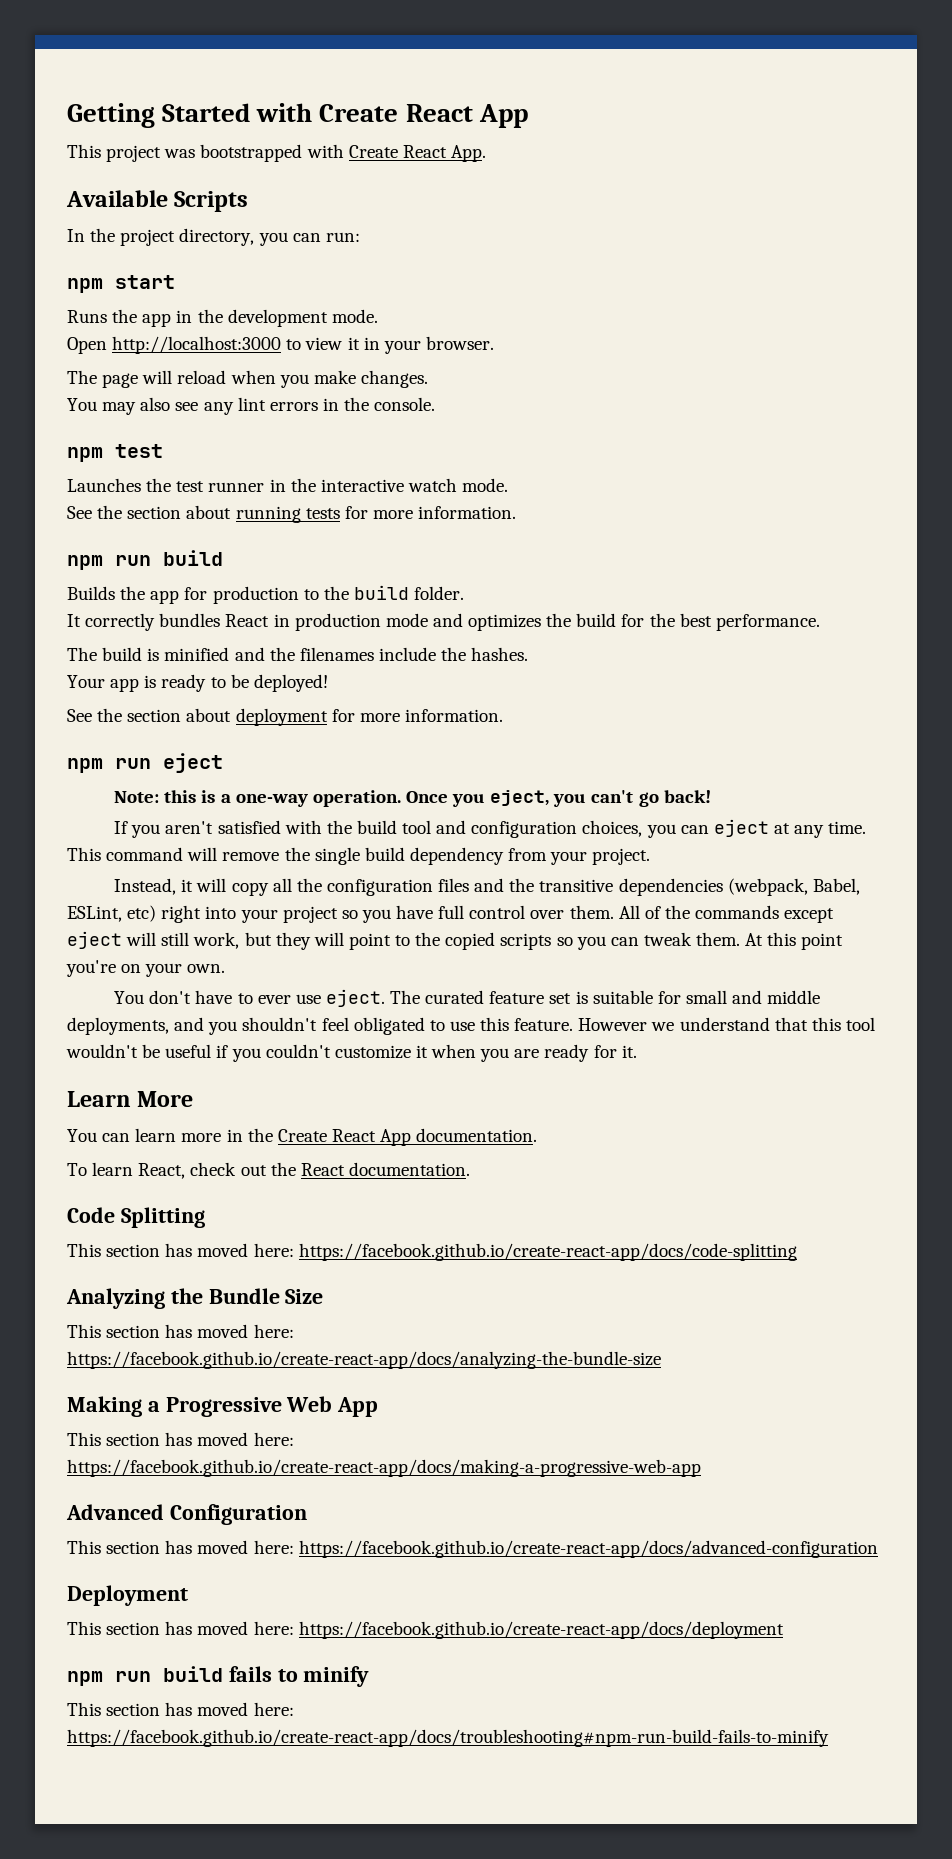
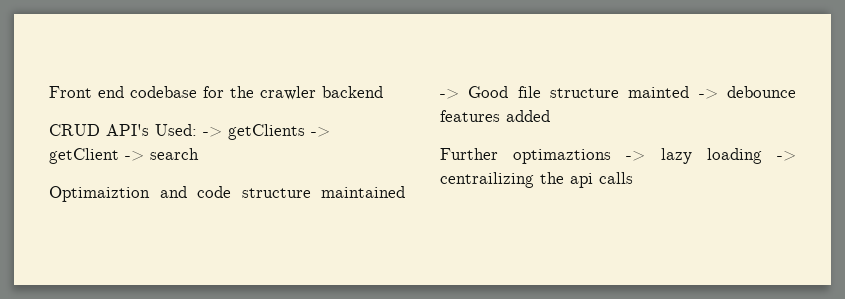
- Getting Started with Create React App
- This project was bootstrapped with Create React App.
- Available Scripts
- In the project directory, you can run:
- npm start
- Runs the app in the development mode.
- Open http://localhost:3000 to view it in your browser.
- The page will reload when you make changes.
- You may also see any lint errors in the console.
- npm test
- Launches the test runner in the interactive watch mode.
- See the section about running tests for more information.
- npm run build
- Builds the app for production to the build folder.
- It correctly bundles React in production mode and optimizes the build for the best performance.
- The build is minified and the filenames include the hashes.
- Your app is ready to be deployed!
- See the section about deployment for more information.
- npm run eject
- Note: this is a one-way operation. Once you eject, you can't go back!
- If you aren't satisfied with the build tool and configuration choices, you can eject at any time. This command will remove the single build dependency from your project.
- Instead, it will copy all the configuration files and the transitive dependencies (webpack, Babel, ESLint, etc) right into your project so you have full control over them. All of the commands except eject will still work, but they will point to the copied scripts so you can tweak them. At this point you're on your own.
- You don't have to ever use eject. The curated feature set is suitable for small and middle deployments, and you shouldn't feel obligated to use this feature. However we understand that this tool wouldn't be useful if you couldn't customize it when you are ready for it.
- Learn More
- You can learn more in the Create React App documentation.
- To learn React, check out the React documentation.
- Code Splitting
- This section has moved here: https://facebook.github.io/create-react-app/docs/code-splitting
- Analyzing the Bundle Size
- This section has moved here: https://facebook.github.io/create-react-app/docs/analyzing-the-bundle-size
- Making a Progressive Web App
- This section has moved here: https://facebook.github.io/create-react-app/docs/making-a-progressive-web-app
- Advanced Configuration
- This section has moved here: https://facebook.github.io/create-react-app/docs/advanced-configuration
- Deployment
- This section has moved here: https://facebook.github.io/create-react-app/docs/deployment
- npm run build fails to minify
- This section has moved here: https://facebook.github.io/create-react-app/docs/troubleshooting#npm-run-build-fails-to-minify
+ Front end codebase for the crawler backend
+ CRUD API's Used: -> getClients -> getClient -> search
+ Optimaiztion and code structure maintained -> Good file structure mainted -> debounce features added
+ Further optimaztions -> lazy loading -> centrailizing the api calls

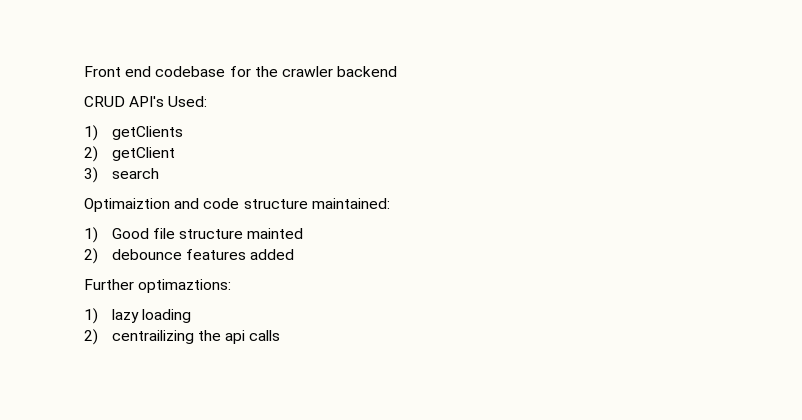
- CRUD API's Used: -> getClients -> getClient -> search
+ CRUD API's Used:
+ 1) getClients
+ 2) getClient
+ 3) search
- Optimaiztion and code structure maintained -> Good file structure mainted -> debounce features added
+ Optimaiztion and code structure maintained:
+ 1) Good file structure mainted
+ 2) debounce features added
- Further optimaztions -> lazy loading -> centrailizing the api calls
+ Further optimaztions:
+ 1) lazy loading
+ 2) centrailizing the api calls

